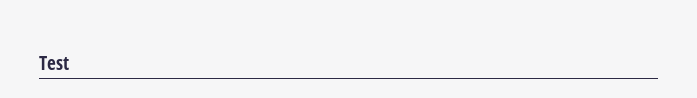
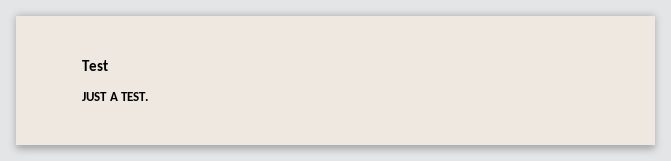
+ JUST A TEST.

